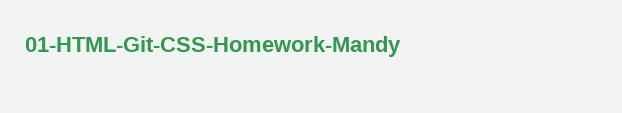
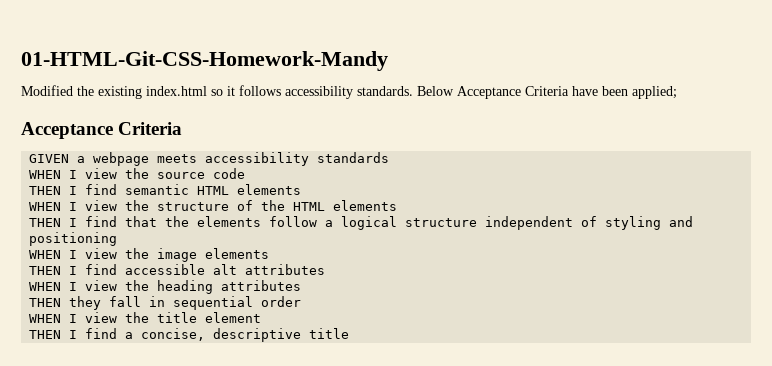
+ Modified the existing index.html so it follows accessibility standards. Below Acceptance Criteria have been applied;
+ Acceptance Criteria
+ GIVEN a webpage meets accessibility standards
+ WHEN I view the source code
+ THEN I find semantic HTML elements
+ WHEN I view the structure of the HTML elements
+ THEN I find that the elements follow a logical structure independent of styling and positioning
+ WHEN I view the image elements
+ THEN I find accessible alt attributes
+ WHEN I view the heading attributes
+ THEN they fall in sequential order
+ WHEN I view the title element
+ THEN I find a concise, descriptive title

